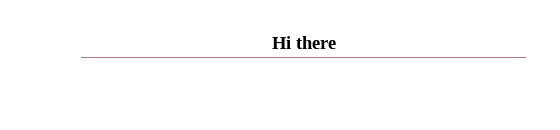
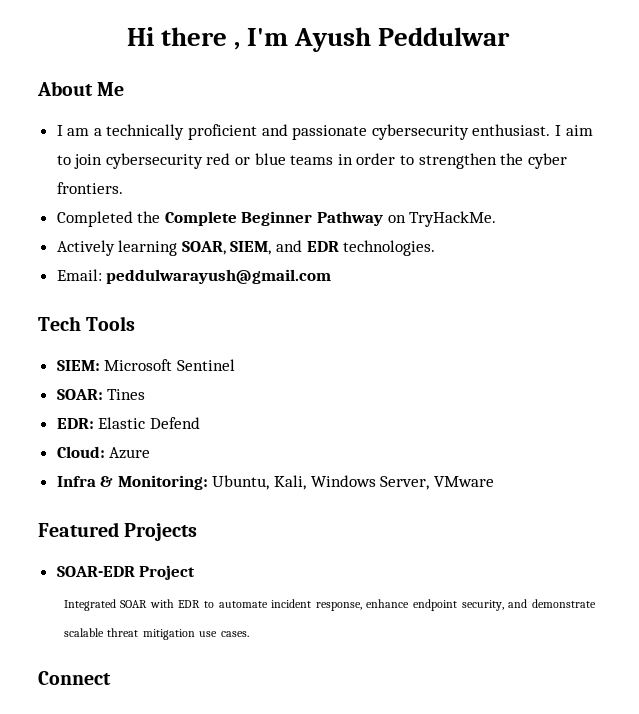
- Hi there
+ Hi there , I'm Ayush Peddulwar
+ About Me
+ I am a technically proficient and passionate cybersecurity enthusiast. I aim to join cybersecurity red or blue teams in order to strengthen the cyber frontiers.
+ Completed the Complete Beginner Pathway on TryHackMe.
+ Actively learning SOAR, SIEM, and EDR technologies.
+ Email: peddulwarayush@gmail.com
+ Tech Tools
+ SIEM: Microsoft Sentinel
+ SOAR: Tines
+ EDR: Elastic Defend
+ Cloud: Azure
+ Infra & Monitoring: Ubuntu, Kali, Windows Server, VMware
+ Featured Projects
+ SOAR-EDR Project
+ Integrated SOAR with EDR to automate incident response, enhance endpoint security, and demonstrate scalable threat mitigation use cases.
+ Connect

